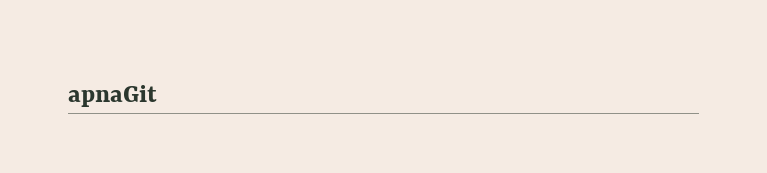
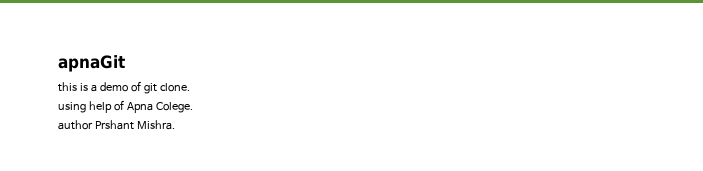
+ this is a demo of git clone.
+ using help of Apna Colege.
+ author Prshant Mishra.

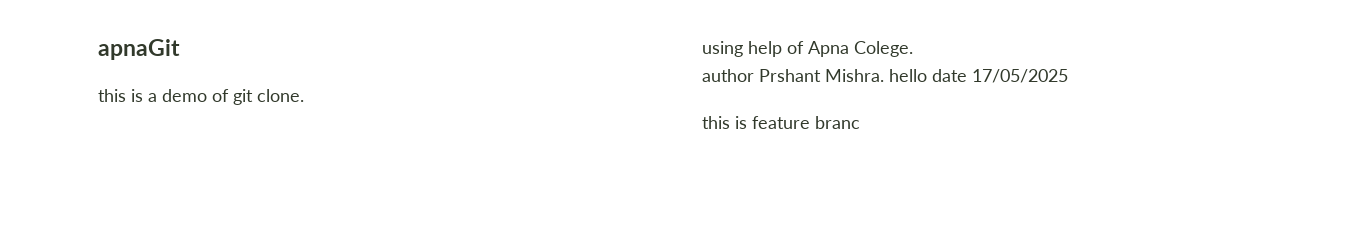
- author Prshant Mishra.
+ author Prshant Mishra. hello date 17/05/2025
+ this is feature branc

